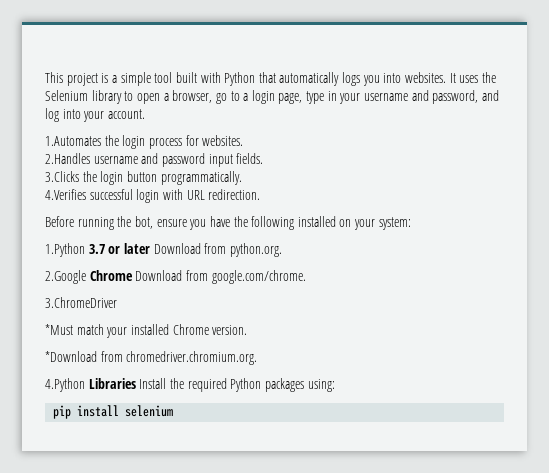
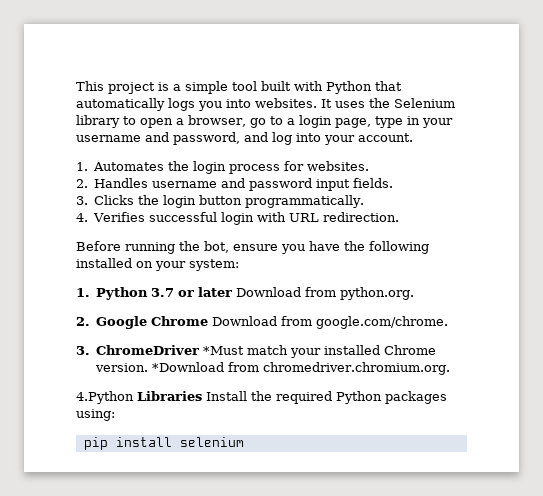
- 1.Automates the login process for websites.
+ 1. Automates the login process for websites.
- 2.Handles username and password input fields.
+ 2. Handles username and password input fields.
- 3.Clicks the login button programmatically.
+ 3. Clicks the login button programmatically.
- 4.Verifies successful login with URL redirection.
+ 4. Verifies successful login with URL redirection.
- 1.Python 3.7 or later Download from python.org.
+ 1. Python 3.7 or later Download from python.org.
- 2.Google Chrome Download from google.com/chrome.
+ 2. Google Chrome Download from google.com/chrome.
- 3.ChromeDriver
- *Must match your installed Chrome version.
- *Download from chromedriver.chromium.org.
+ 3. ChromeDriver *Must match your installed Chrome version. *Download from chromedriver.chromium.org.

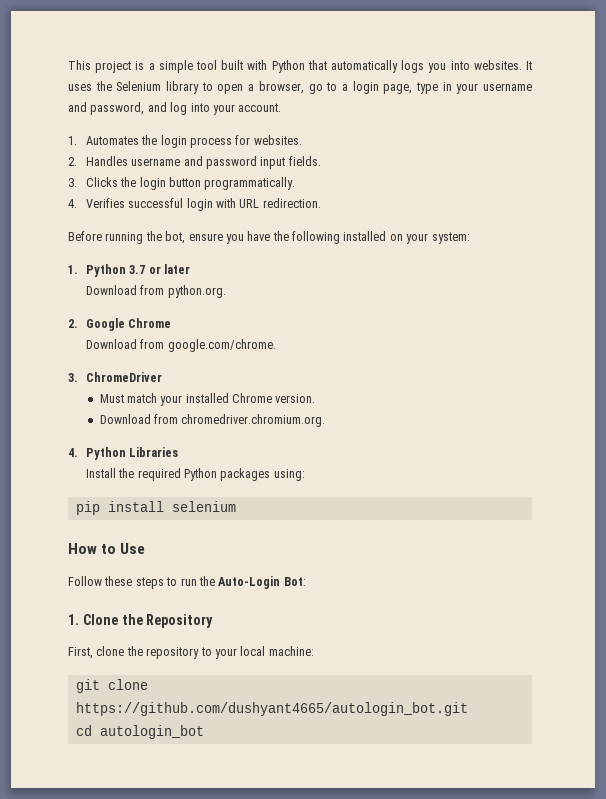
- 1. Python 3.7 or later Download from python.org.
+ 1. Python 3.7 or later
+ Download from python.org.
- 2. Google Chrome Download from google.com/chrome.
+ 2. Google Chrome
+ Download from google.com/chrome.
- 3. ChromeDriver *Must match your installed Chrome version. *Download from chromedriver.chromium.org.
+ 3. ChromeDriver
+ Must match your installed Chrome version.
+ Download from chromedriver.chromium.org.
- 4.Python Libraries Install the required Python packages using:
+ 4. Python Libraries
+ Install the required Python packages using:
+ How to Use
+ Follow these steps to run the Auto-Login Bot:
+ 1. Clone the Repository
+ First, clone the repository to your local machine:
+ git clone https://github.com/dushyant4665/autologin_bot.git
+ cd autologin_bot

